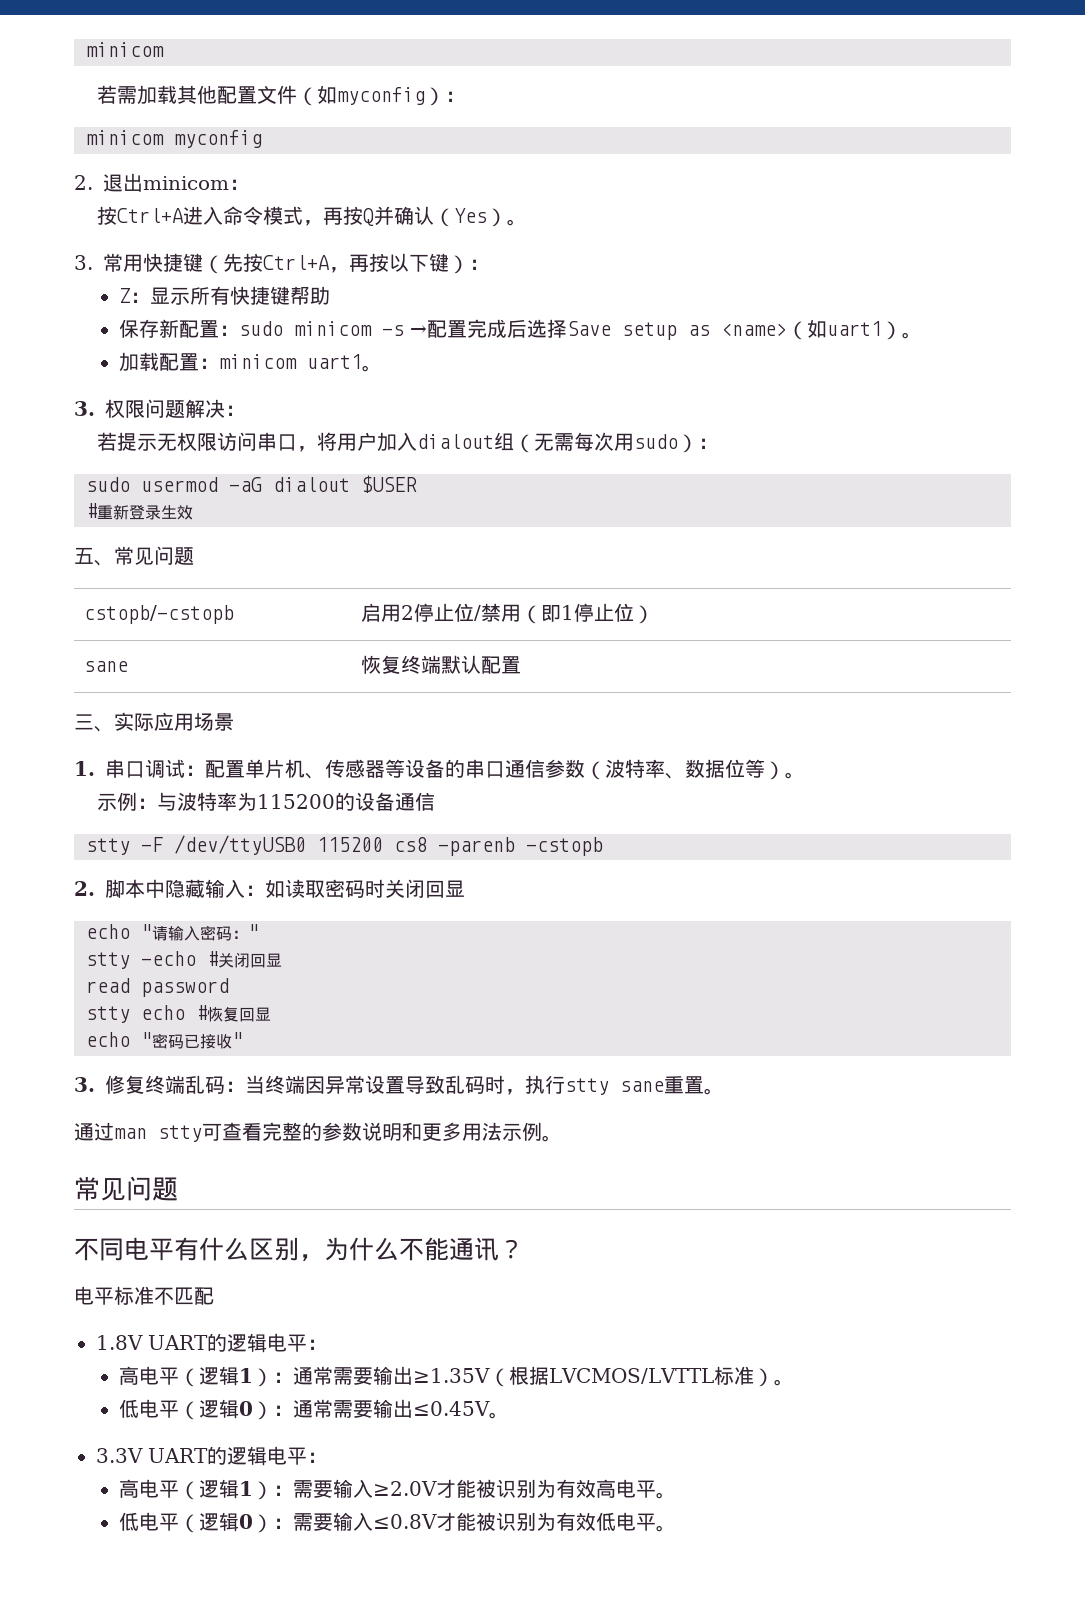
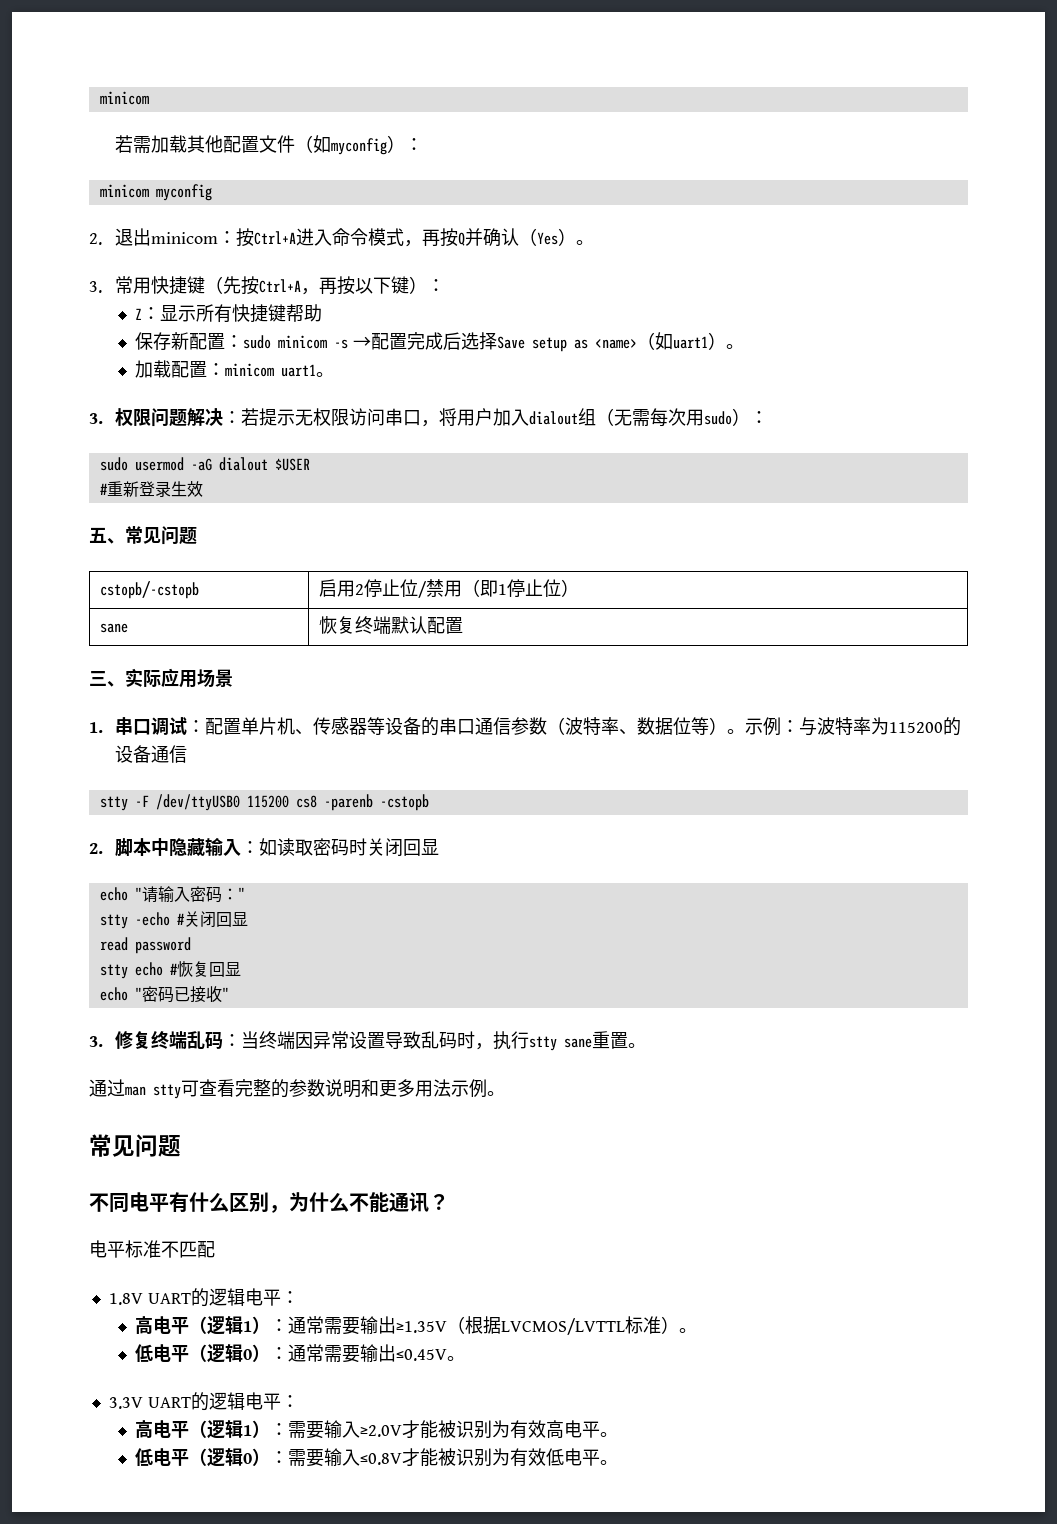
- 2.退出minicom：
- 按Ctrl+A进入命令模式，再按Q并确认（Yes）。
+ 2.退出minicom：按Ctrl+A进入命令模式，再按Q并确认（Yes）。
- 3.权限问题解决：
- 若提示无权限访问串口，将用户加入dialout组（无需每次用sudo）：
+ 3.权限问题解决：若提示无权限访问串口，将用户加入dialout组（无需每次用sudo）：
- 1.串口调试：配置单片机、传感器等设备的串口通信参数（波特率、数据位等）。
- 示例：与波特率为115200的设备通信
+ 1.串口调试：配置单片机、传感器等设备的串口通信参数（波特率、数据位等）。示例：与波特率为115200的设备通信

